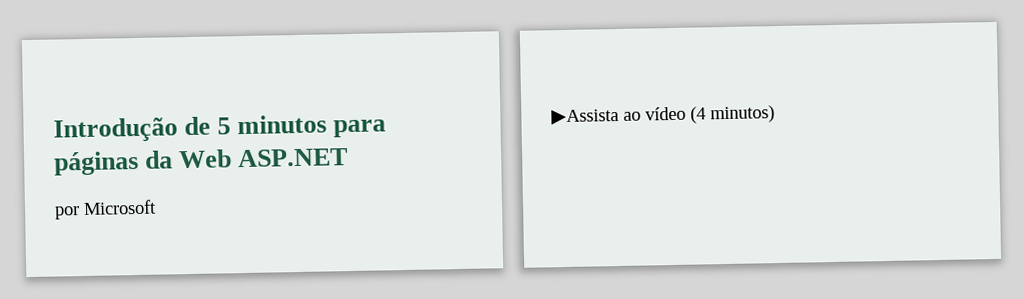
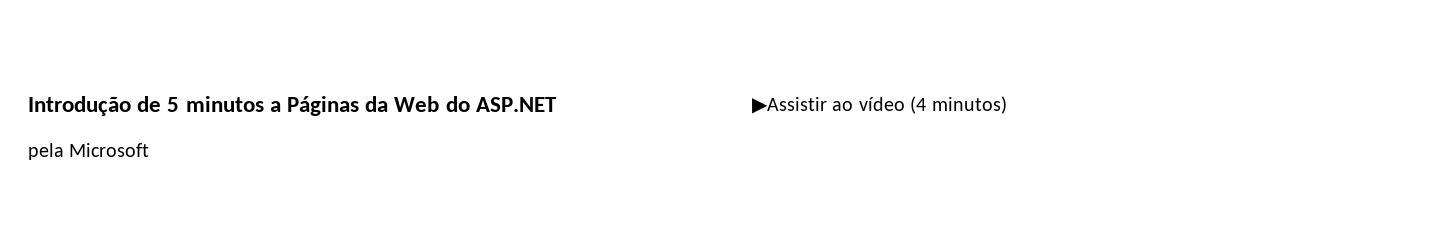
- Introdução de 5 minutos para páginas da Web ASP.NET
+ Introdução de 5 minutos a Páginas da Web do ASP.NET
- por Microsoft
+ pela Microsoft
- ▶Assista ao vídeo (4 minutos)
+ ▶Assistir ao vídeo (4 minutos)

